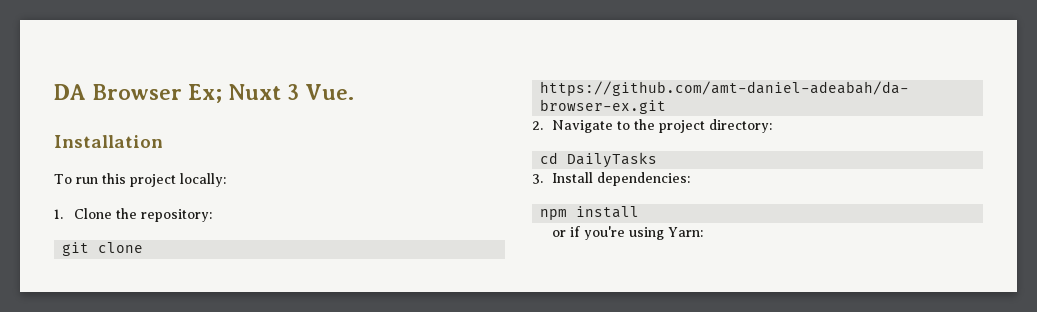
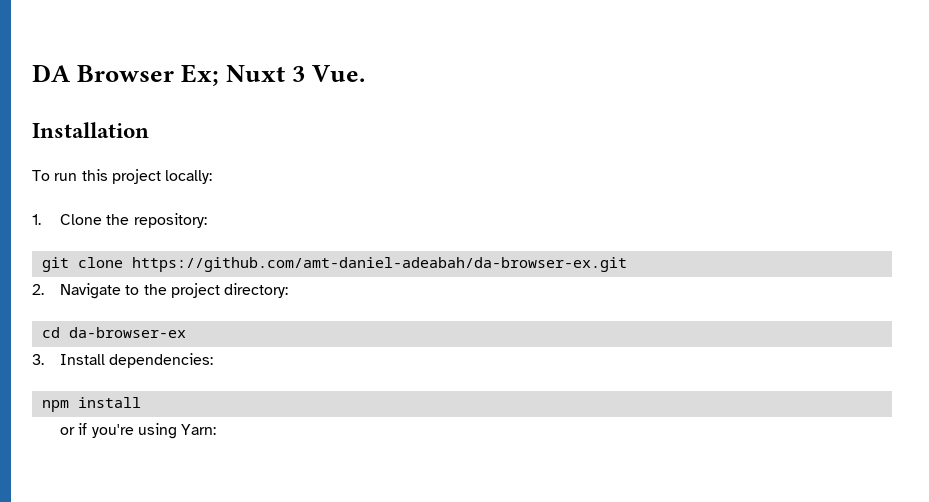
- cd DailyTasks
+ cd da-browser-ex

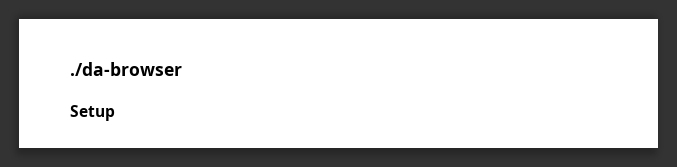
- DA Browser Ex; Nuxt 3 Vue.
- Installation
- To run this project locally:
- 1. Clone the repository:
- git clone https://github.com/amt-daniel-adeabah/da-browser-ex.git
- 2. Navigate to the project directory:
- cd da-browser-ex
- 3. Install dependencies:
- npm install
- or if you're using Yarn:
+ ./da-browser
+ Setup

